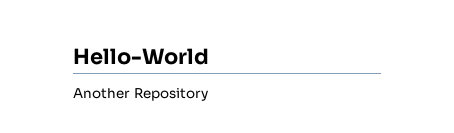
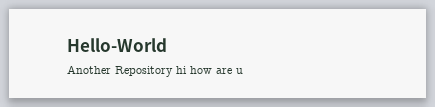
- Another Repository
+ Another Repository hi how are u

